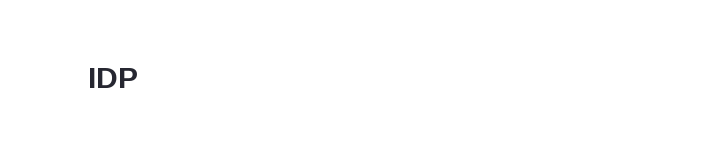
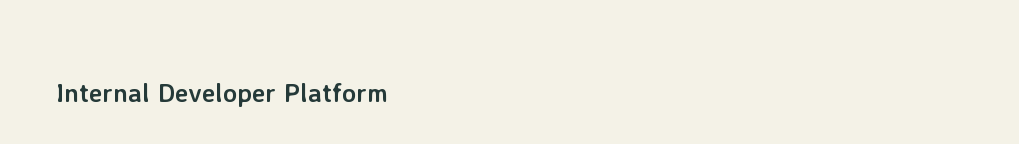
- IDP
+ Internal Developer Platform

